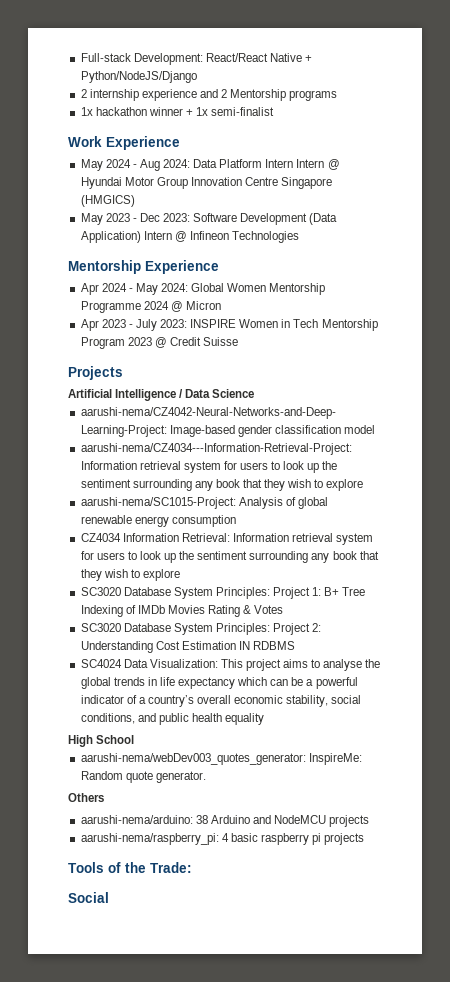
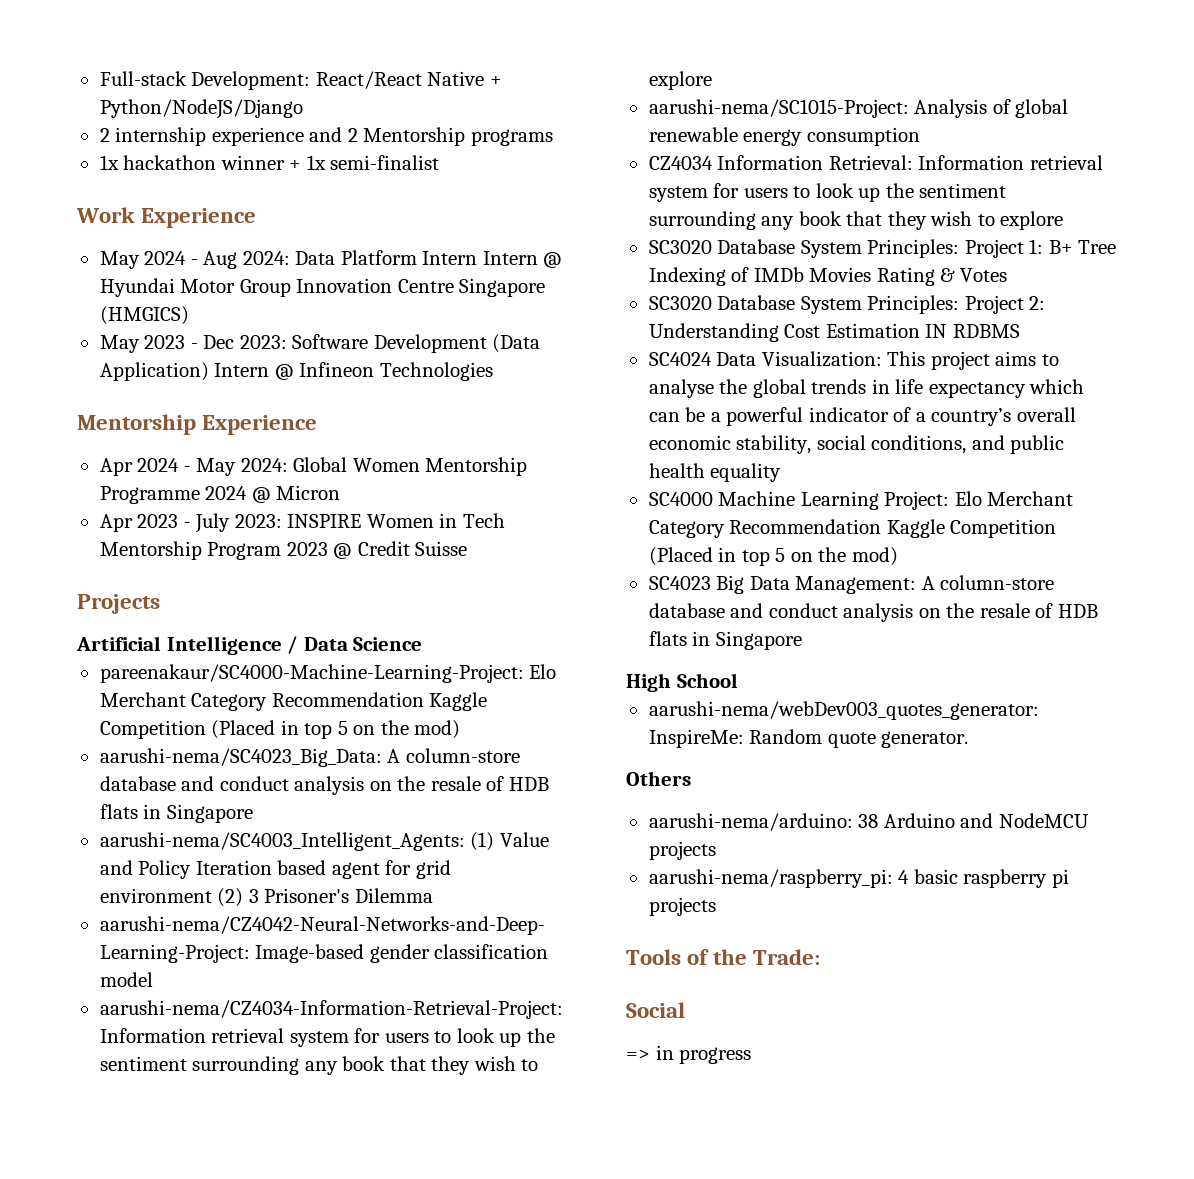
+ pareenakaur/SC4000-Machine-Learning-Project: Elo Merchant Category Recommendation Kaggle Competition (Placed in top 5 on the mod)
+ aarushi-nema/SC4023_Big_Data: A column-store database and conduct analysis on the resale of HDB flats in Singapore
+ aarushi-nema/SC4003_Intelligent_Agents: (1) Value and Policy Iteration based agent for grid environment (2) 3 Prisoner's Dilemma
- aarushi-nema/CZ4034---Information-Retrieval-Project: Information retrieval system for users to look up the sentiment surrounding any book that they wish to explore
+ aarushi-nema/CZ4034-Information-Retrieval-Project: Information retrieval system for users to look up the sentiment surrounding any book that they wish to explore
+ SC4000 Machine Learning Project: Elo Merchant Category Recommendation Kaggle Competition (Placed in top 5 on the mod)
+ SC4023 Big Data Management: A column-store database and conduct analysis on the resale of HDB flats in Singapore
+ => in progress

